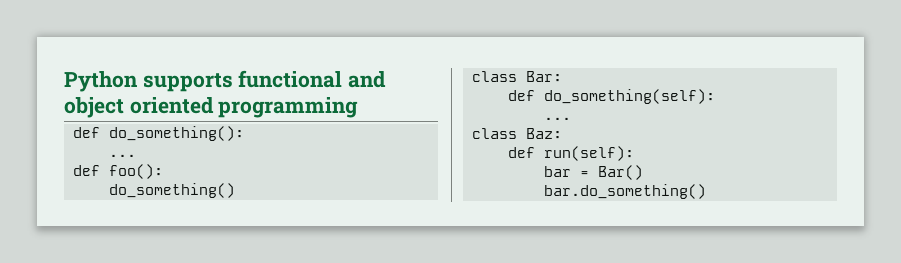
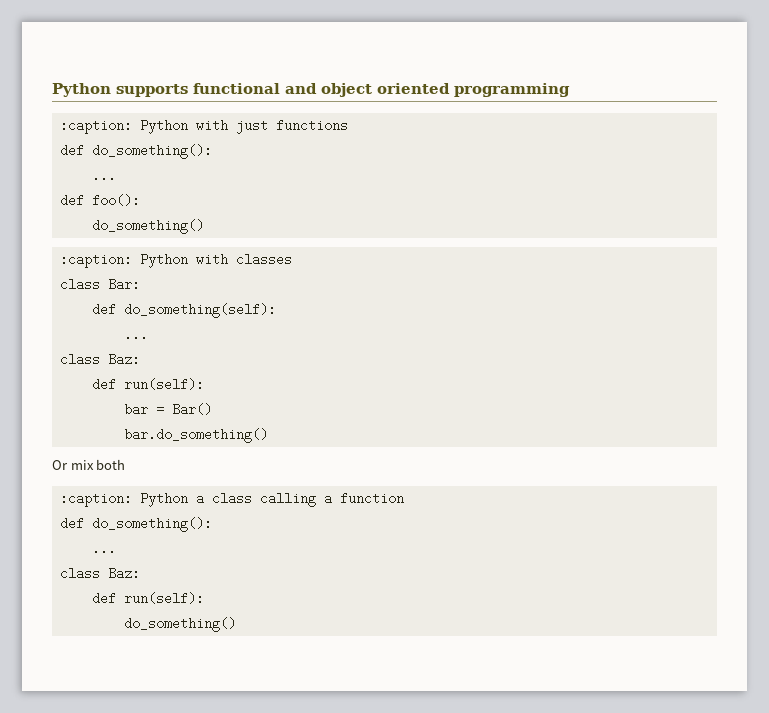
+ :caption: Python with just functions
+ :caption: Python with classes
+ Or mix both
+ :caption: Python a class calling a function
+ def do_something():
+ ...
+ class Baz:
+ def run(self):
+ do_something()

